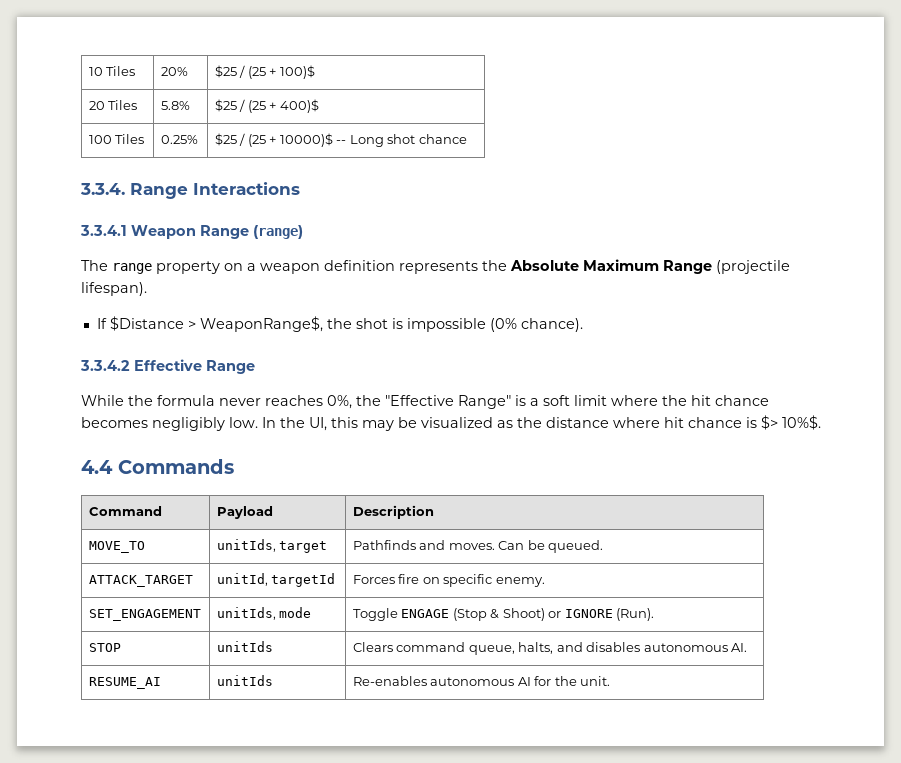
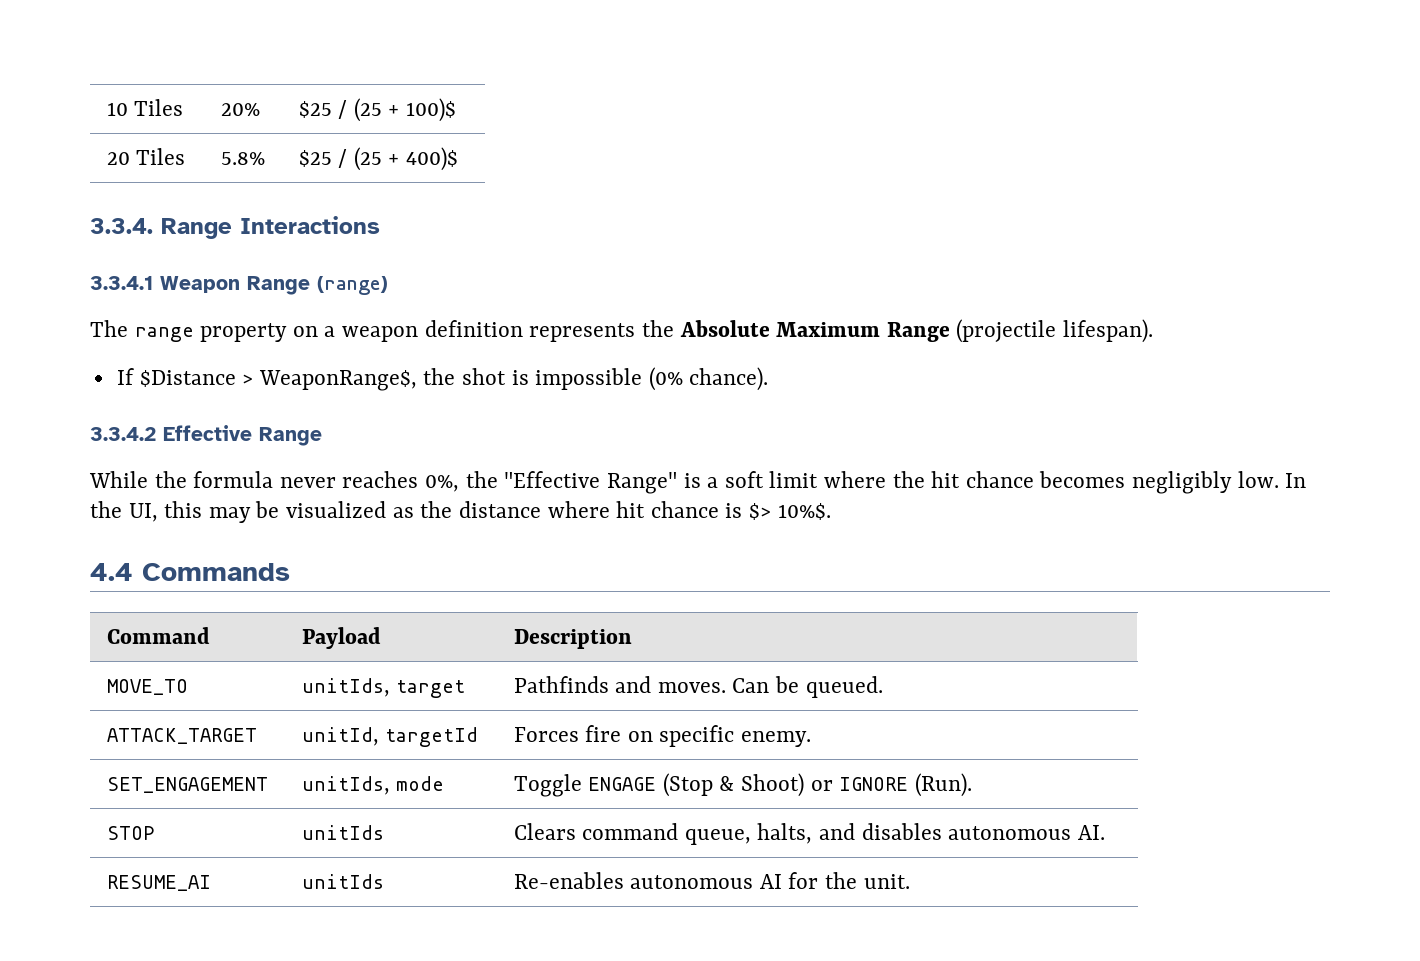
- 100 Tiles | 0.25% | $25 / (25 + 10000)$ -- Long shot chance

